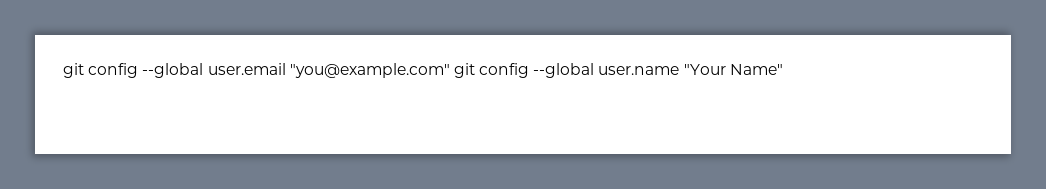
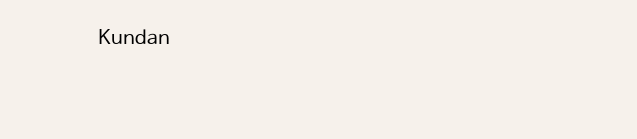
- git config --global user.email "you@example.com" git config --global user.name "Your Name"
+ Kundan

